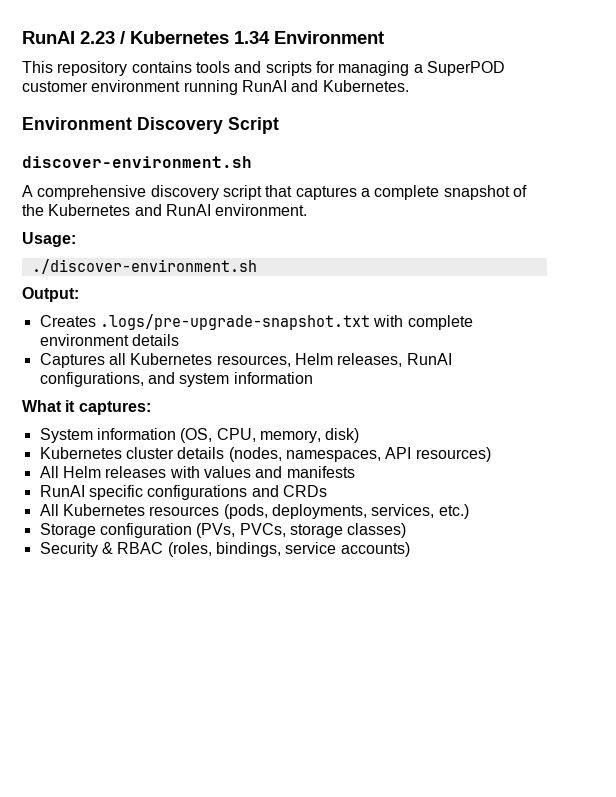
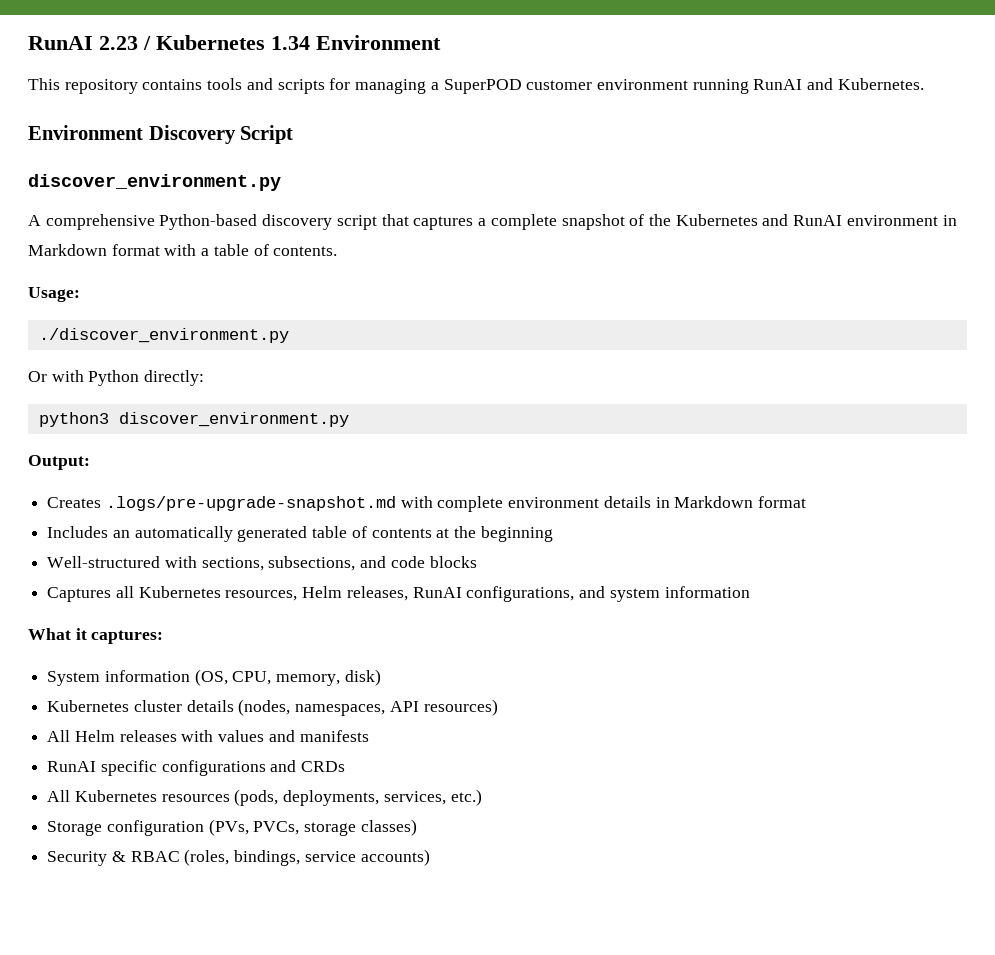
  Environment Discovery Script
- discover-environment.sh
+ discover_environment.py
- A comprehensive discovery script that captures a complete snapshot of the Kubernetes and RunAI environment.
+ A comprehensive Python-based discovery script that captures a complete snapshot of the Kubernetes and RunAI environment in Markdown format with a table of contents.
  Usage:
- ./discover-environment.sh
+ ./discover_environment.py
+ Or with Python directly:
+ python3 discover_environment.py
- Creates .logs/pre-upgrade-snapshot.txt with complete environment details
+ Creates .logs/pre-upgrade-snapshot.md with complete environment details in Markdown format
+ Includes an automatically generated table of contents at the beginning
+ Well-structured with sections, subsections, and code blocks

